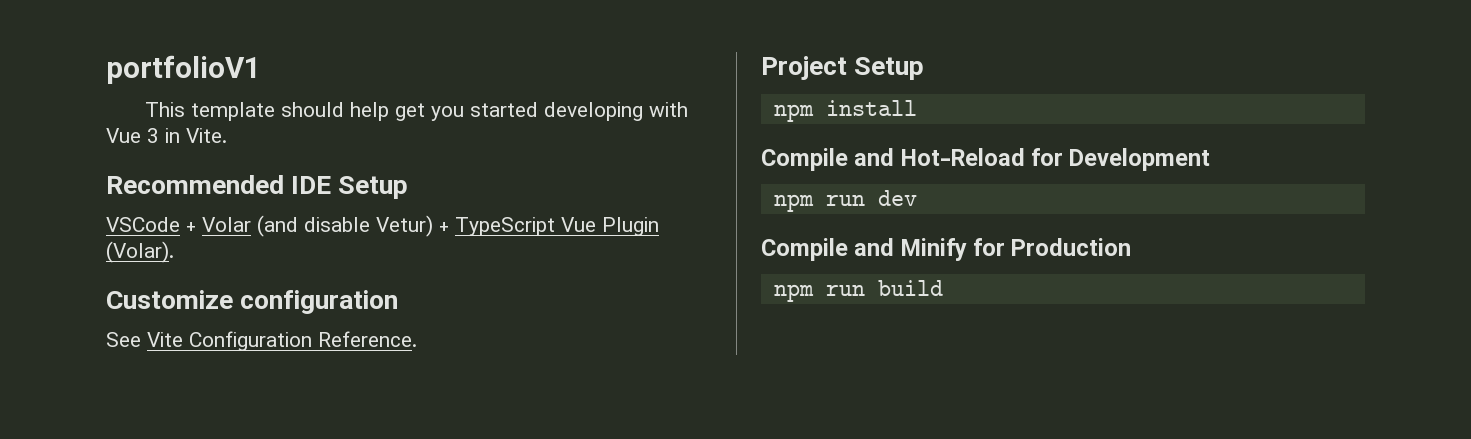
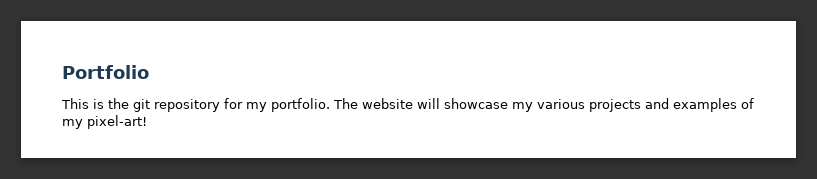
- portfolioV1
+ Portfolio
- This template should help get you started developing with Vue 3 in Vite.
- Recommended IDE Setup
- VSCode + Volar (and disable Vetur) + TypeScript Vue Plugin (Volar).
- Customize configuration
- See Vite Configuration Reference.
- Project Setup
- npm install
- Compile and Hot-Reload for Development
- npm run dev
- Compile and Minify for Production
- npm run build
+ This is the git repository for my portfolio. The website will showcase my various projects and examples of my pixel-art!

